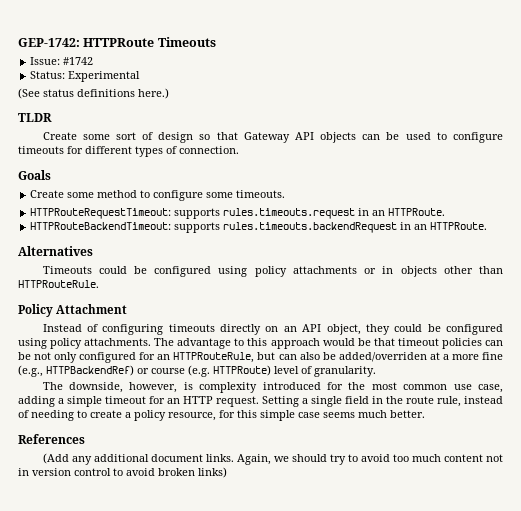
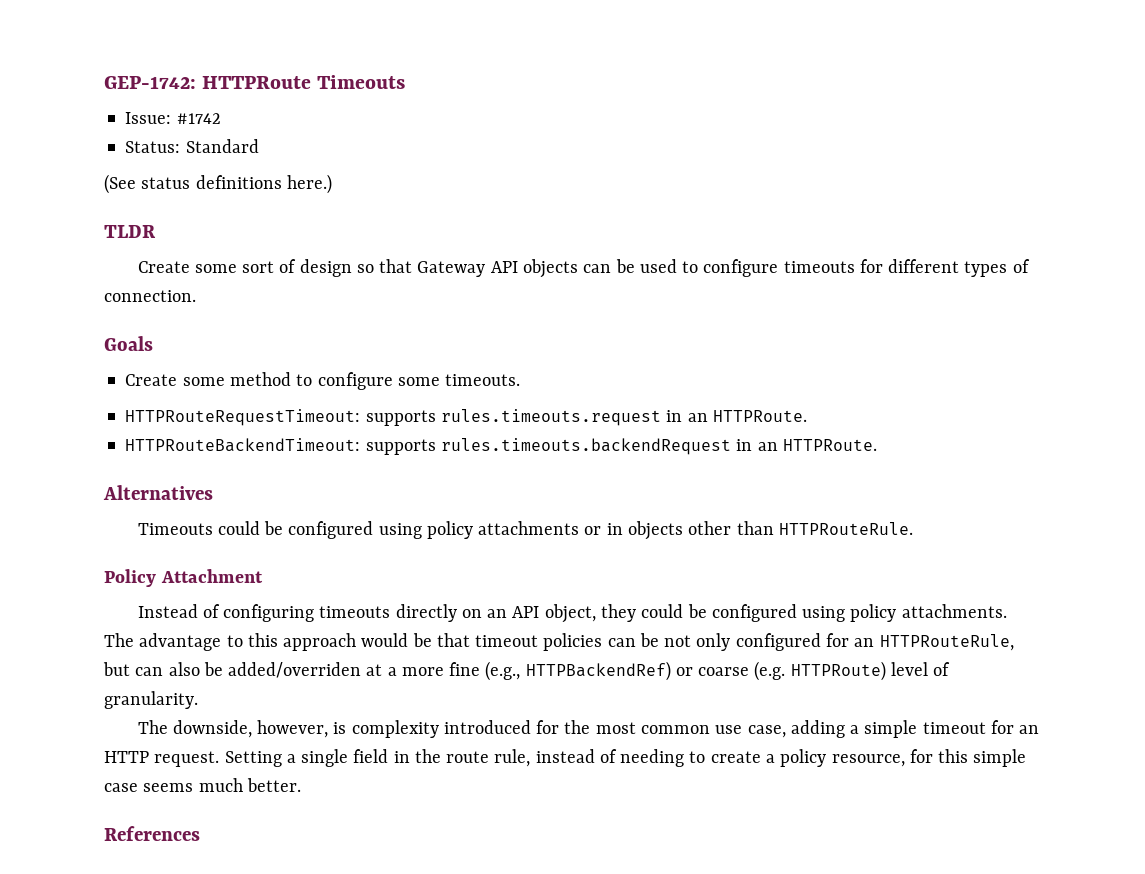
- Status: Experimental
+ Status: Standard
- The advantage to this approach would be that timeout policies can be not only configured for an HTTPRouteRule, but can also be added/overriden at a more fine (e.g., HTTPBackendRef) or course (e.g. HTTPRoute) level of granularity.
+ The advantage to this approach would be that timeout policies can be not only configured for an HTTPRouteRule, but can also be added/overriden at a more fine (e.g., HTTPBackendRef) or coarse (e.g. HTTPRoute) level of granularity.
- (Add any additional document links. Again, we should try to avoid too much content not in version control to avoid broken links)

